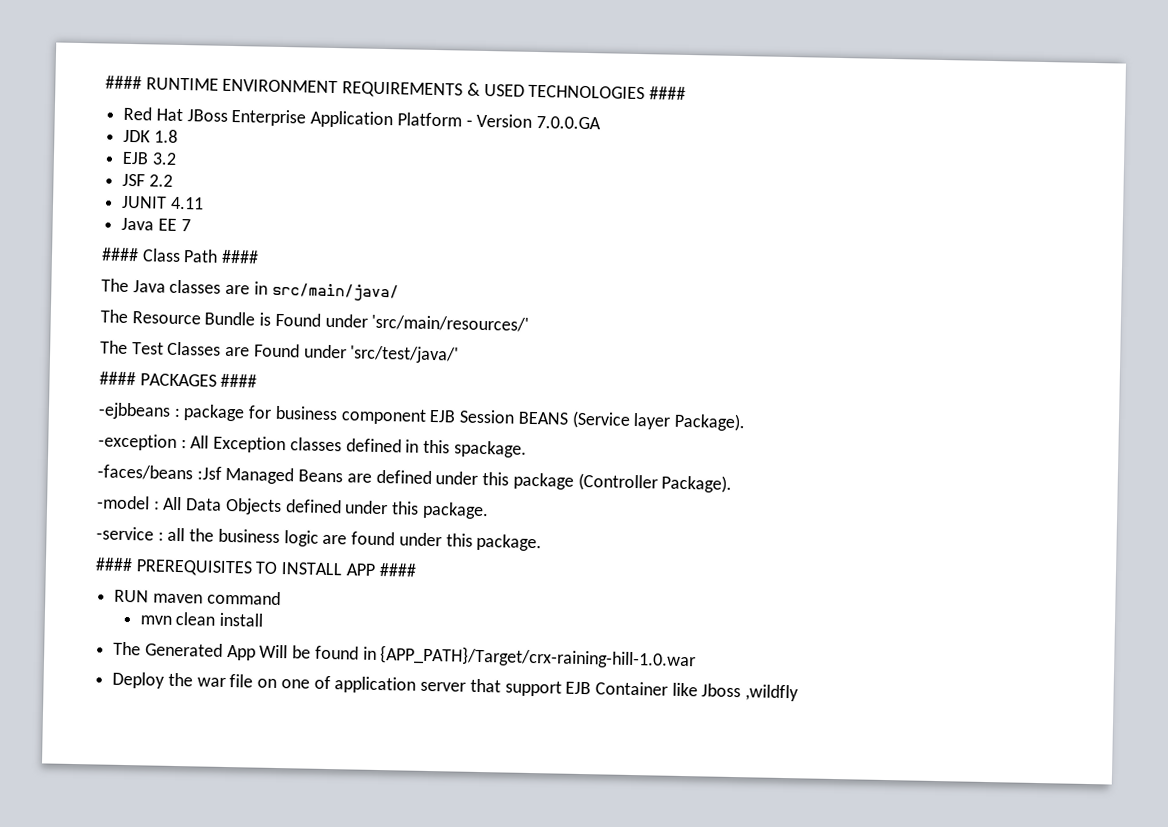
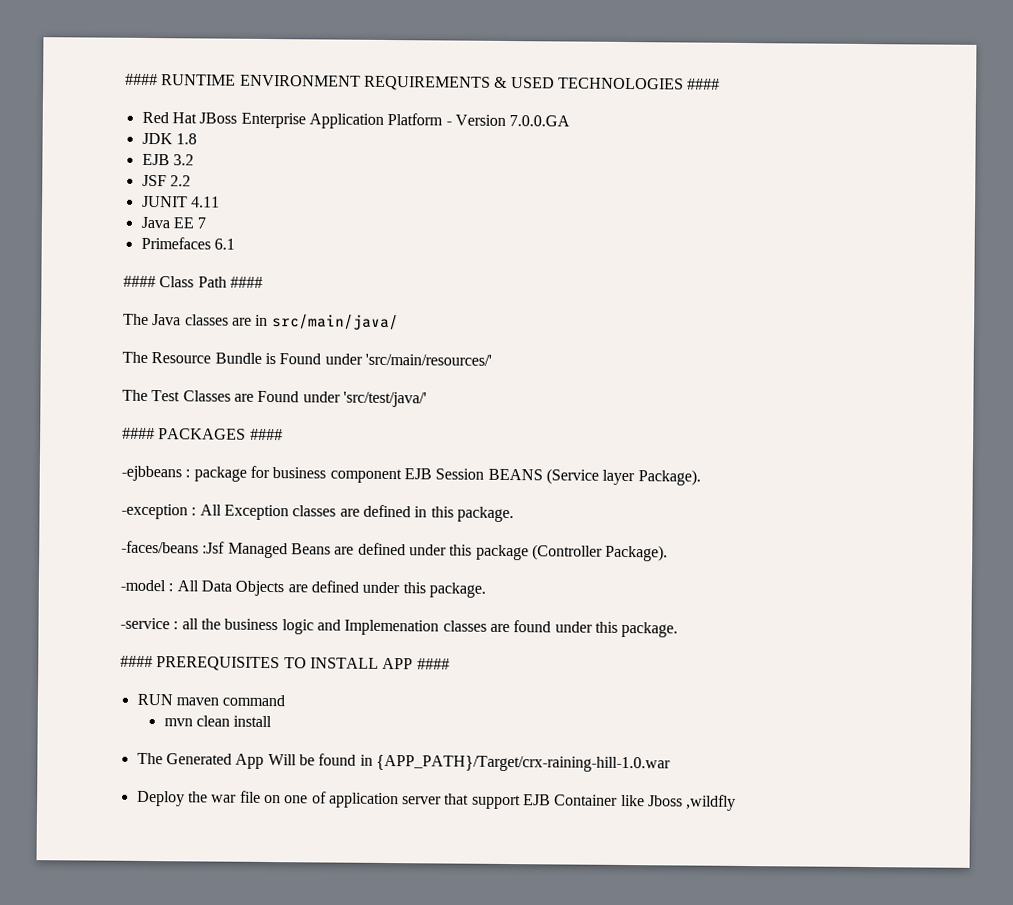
+ Primefaces 6.1
- -exception : All Exception classes defined in this spackage.
+ -exception : All Exception classes are defined in this package.
- -model : All Data Objects defined under this package.
+ -model : All Data Objects are defined under this package.
- -service : all the business logic are found under this package.
+ -service : all the business logic and Implemenation classes are found under this package.

